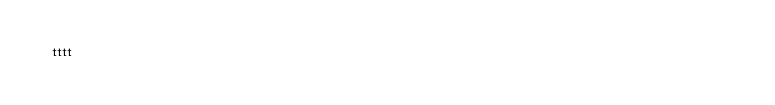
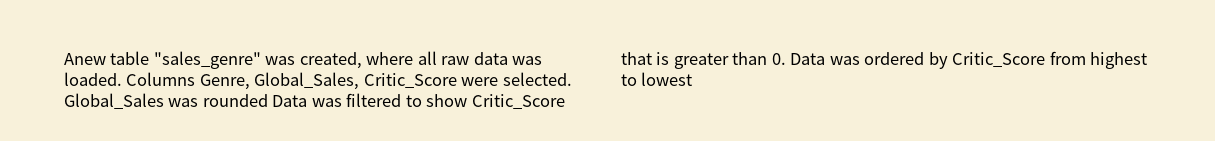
- tttt
+ Anew table "sales_genre" was created, where all raw data was loaded. Columns Genre, Global_Sales, Critic_Score were selected. Global_Sales was rounded Data was filtered to show Critic_Score that is greater than 0. Data was ordered by Critic_Score from highest to lowest

